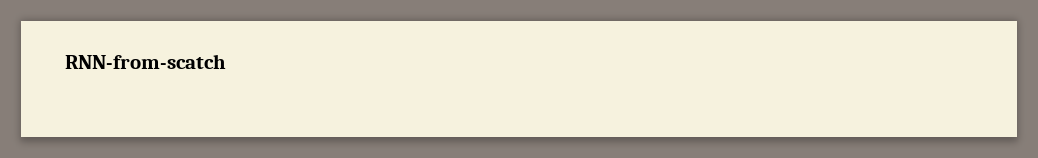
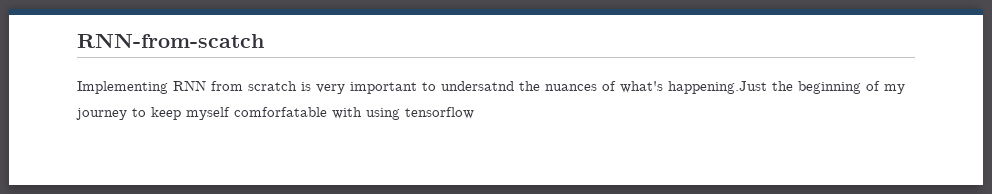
+ Implementing RNN from scratch is very important to undersatnd the nuances of what's happening.Just the beginning of my journey to keep myself comforfatable with using tensorflow

